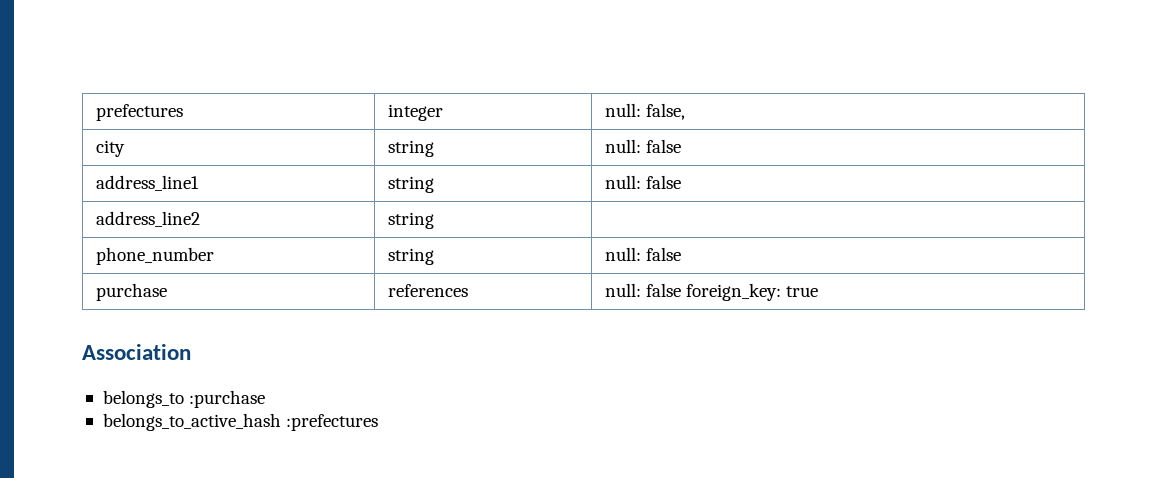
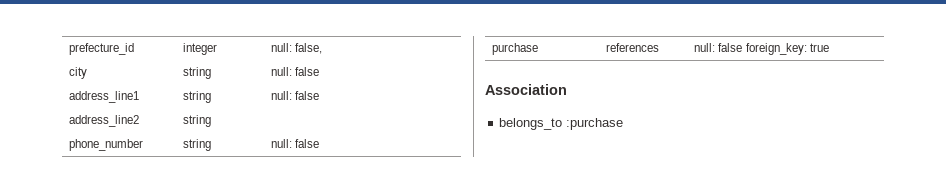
- prefectures | integer | null: false,
+ prefecture_id | integer | null: false,
- belongs_to_active_hash :prefectures

